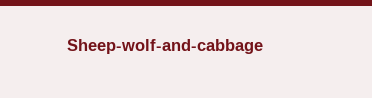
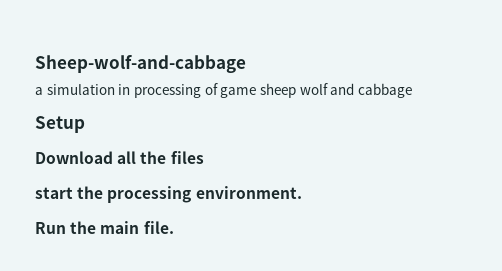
+ a simulation in processing of game sheep wolf and cabbage
+ Setup
+ Download all the files
+ start the processing environment.
+ Run the main file.

